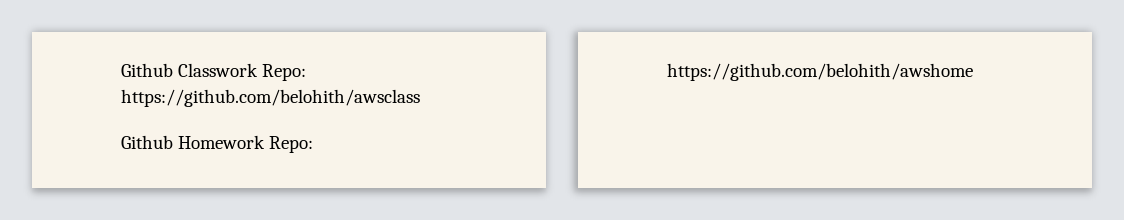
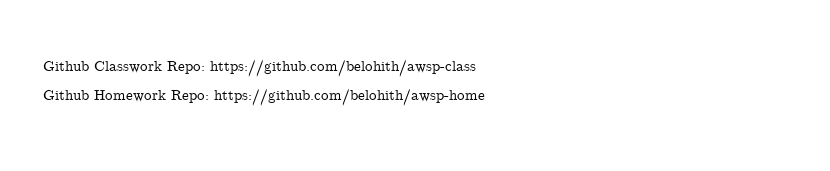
- Github Classwork Repo: https://github.com/belohith/awsclass
+ Github Classwork Repo: https://github.com/belohith/awsp-class
- Github Homework Repo: https://github.com/belohith/awshome
+ Github Homework Repo: https://github.com/belohith/awsp-home

